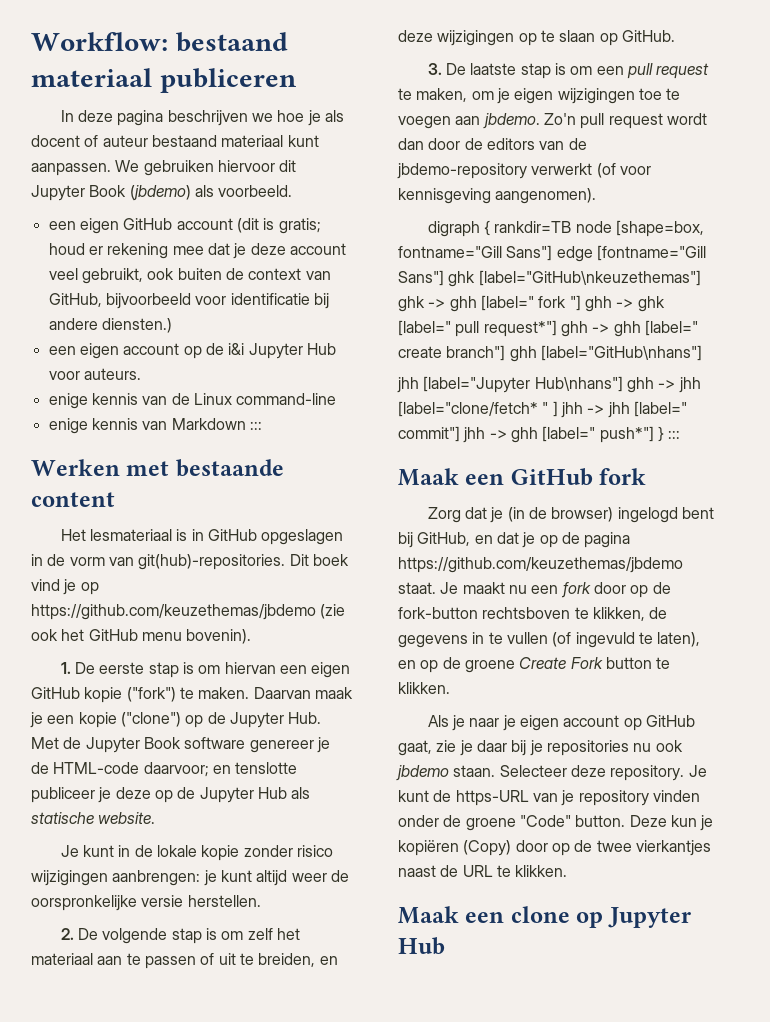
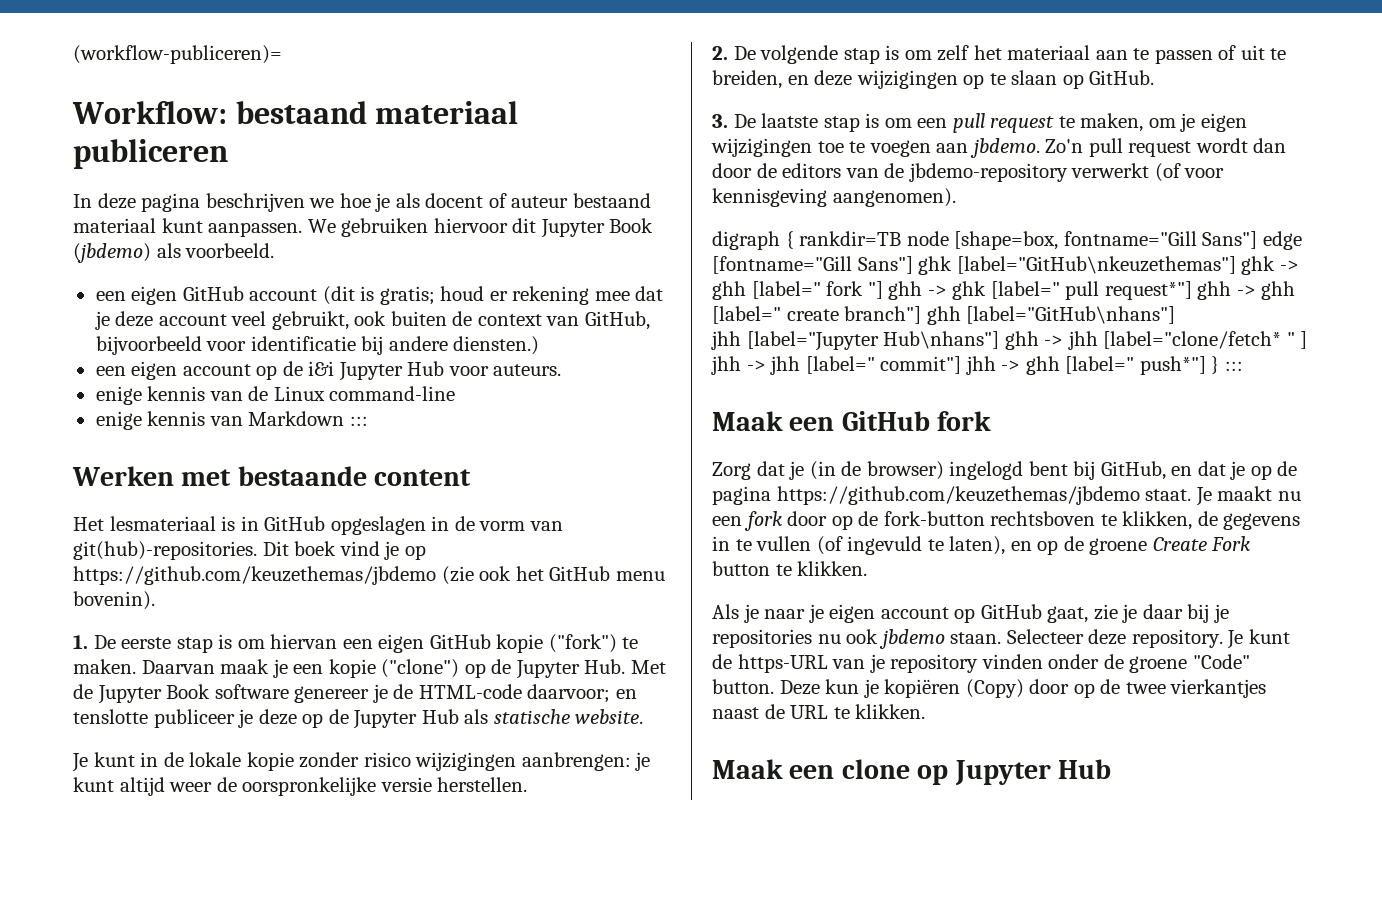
+ (workflow-publiceren)=

